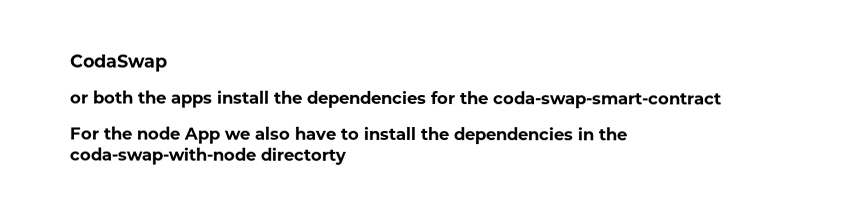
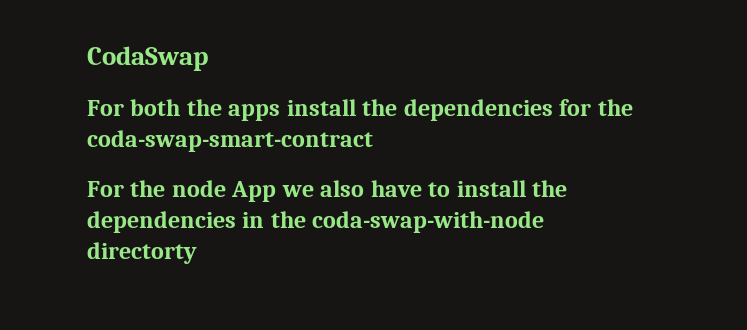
- or both the apps install the dependencies for the coda-swap-smart-contract
+ For both the apps install the dependencies for the coda-swap-smart-contract

